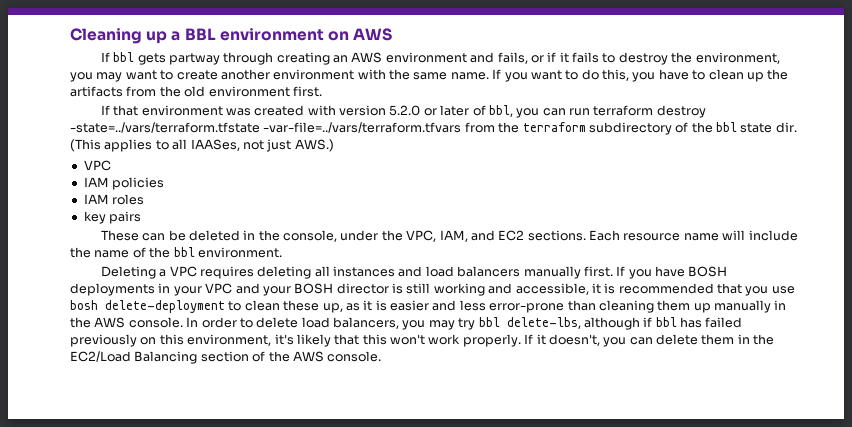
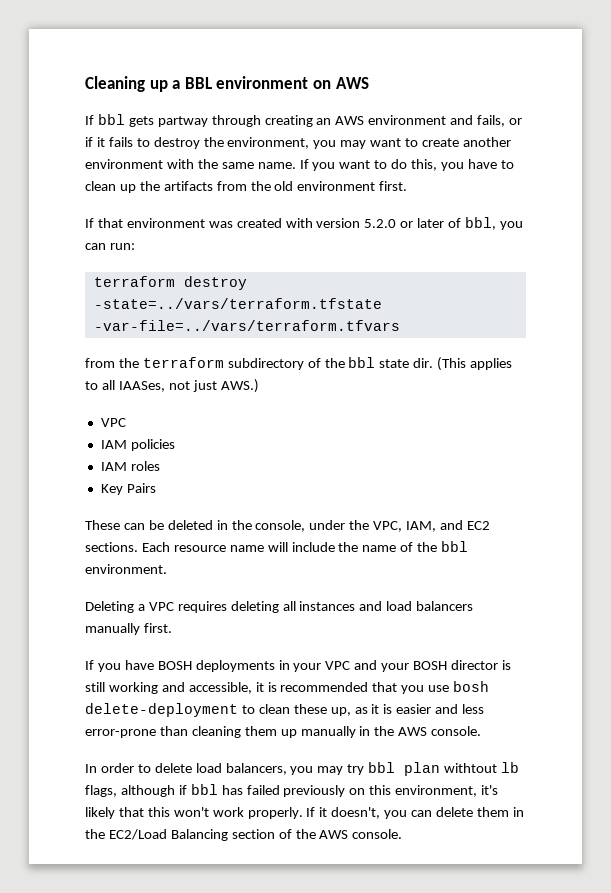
- If that environment was created with version 5.2.0 or later of bbl, you can run terraform destroy -state=../vars/terraform.tfstate -var-file=../vars/terraform.tfvars from the terraform subdirectory of the bbl state dir.
+ If that environment was created with version 5.2.0 or later of bbl, you can run:
+ terraform destroy -state=../vars/terraform.tfstate -var-file=../vars/terraform.tfvars
+ from the terraform subdirectory of the bbl state dir.
- key pairs
+ Key Pairs
- Deleting a VPC requires deleting all instances and load balancers manually first. If you have BOSH deployments in your VPC and your BOSH director is still working and accessible, it is recommended that you use bosh delete-deployment to clean these up, as it is easier and less error-prone than cleaning them up manually in the AWS console. In order to delete load balancers, you may try bbl delete-lbs, although if bbl has failed previously on this environment, it's likely that this won't work properly.
+ Deleting a VPC requires deleting all instances and load balancers manually first.
+ If you have BOSH deployments in your VPC and your BOSH director is still working and accessible, it is recommended that you use bosh delete-deployment to clean these up, as it is easier and less error-prone than cleaning them up manually in the AWS console.
+ In order to delete load balancers, you may try bbl plan withtout lb flags, although if bbl has failed previously on this environment, it's likely that this won't work properly.

